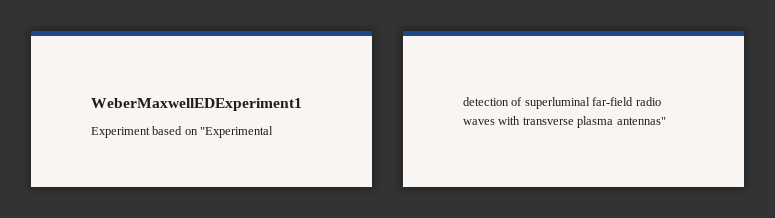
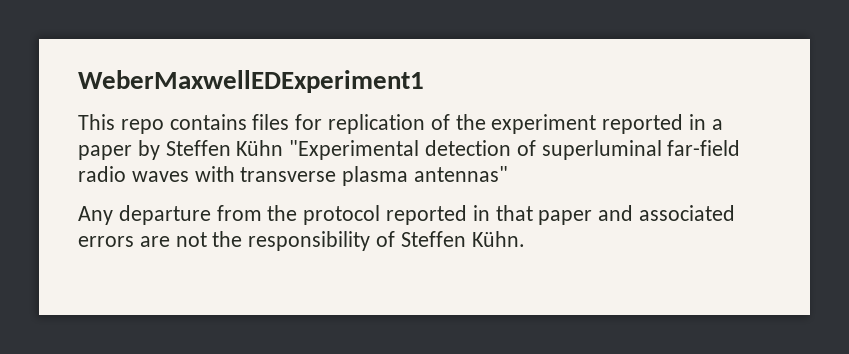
- Experiment based on "Experimental detection of superluminal far-field radio waves with transverse plasma antennas"
+ This repo contains files for replication of the experiment reported in a paper by Steffen Kühn "Experimental detection of superluminal far-field radio waves with transverse plasma antennas"
+ Any departure from the protocol reported in that paper and associated errors are not the responsibility of Steffen Kühn.

